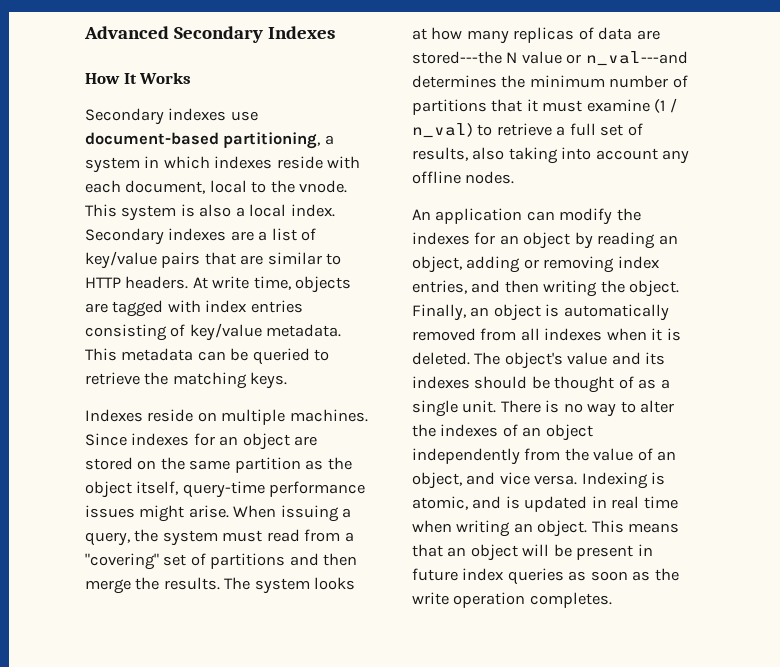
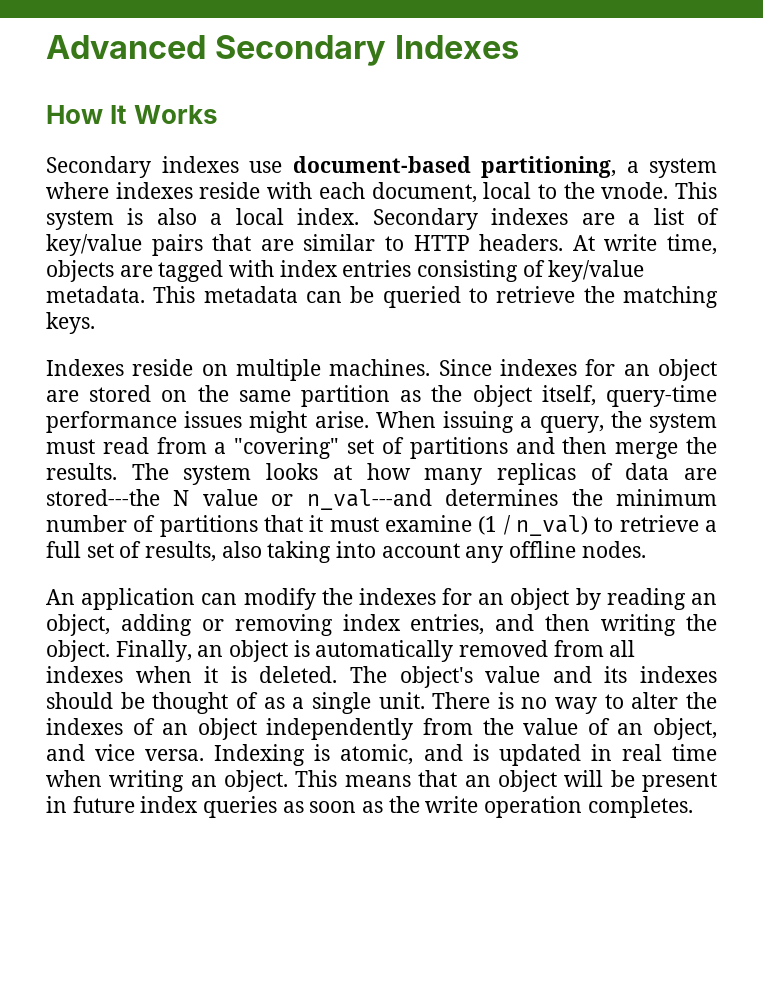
- Secondary indexes use document-based partitioning, a system in which indexes reside with each document, local to the vnode.
+ Secondary indexes use document-based partitioning, a system where indexes reside with each document, local to the vnode.

